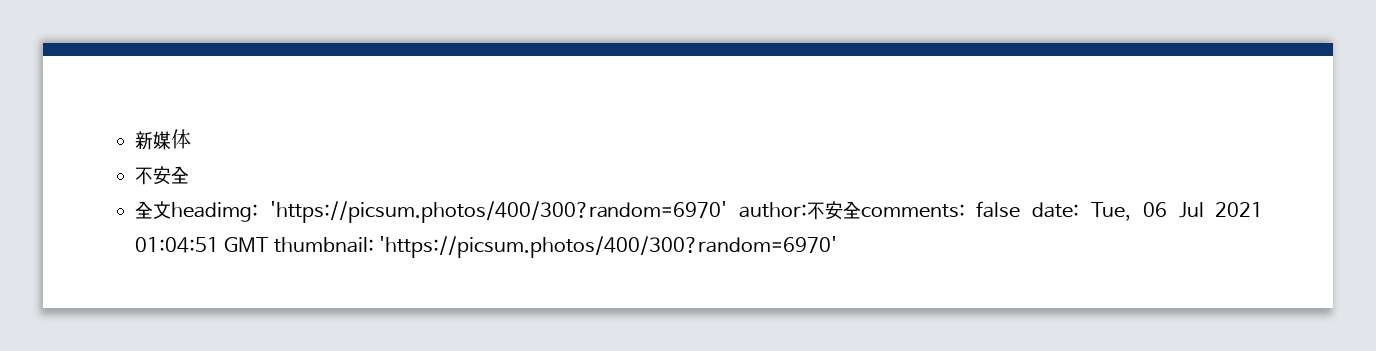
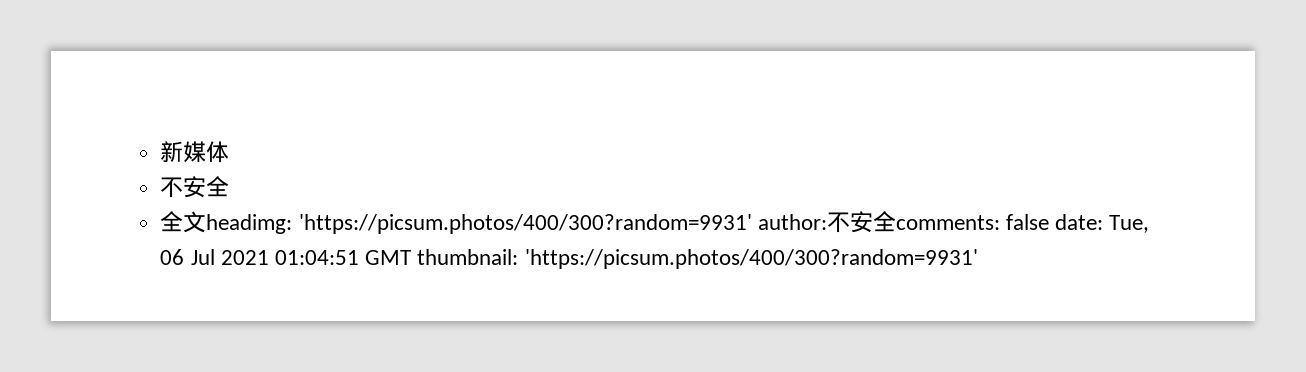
- 全文headimg: 'https://picsum.photos/400/300?random=6970' author:不安全comments: false date: Tue, 06 Jul 2021 01:04:51 GMT thumbnail: 'https://picsum.photos/400/300?random=6970'
+ 全文headimg: 'https://picsum.photos/400/300?random=9931' author:不安全comments: false date: Tue, 06 Jul 2021 01:04:51 GMT thumbnail: 'https://picsum.photos/400/300?random=9931'

